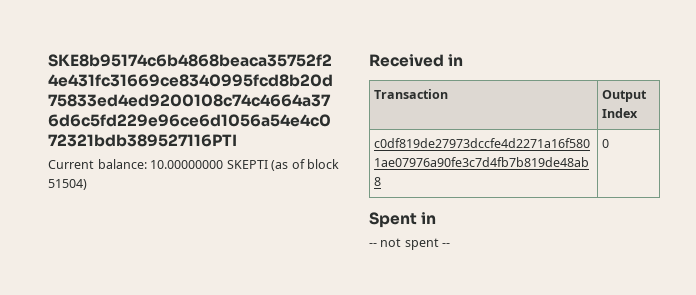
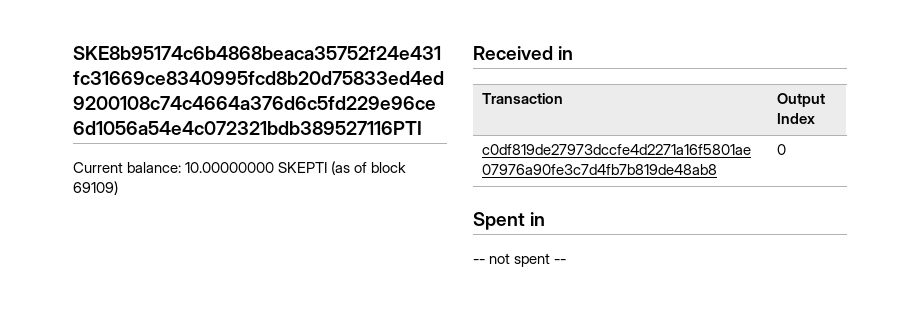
- Current balance: 10.00000000 SKEPTI (as of block 51504)
+ Current balance: 10.00000000 SKEPTI (as of block 69109)

